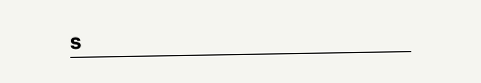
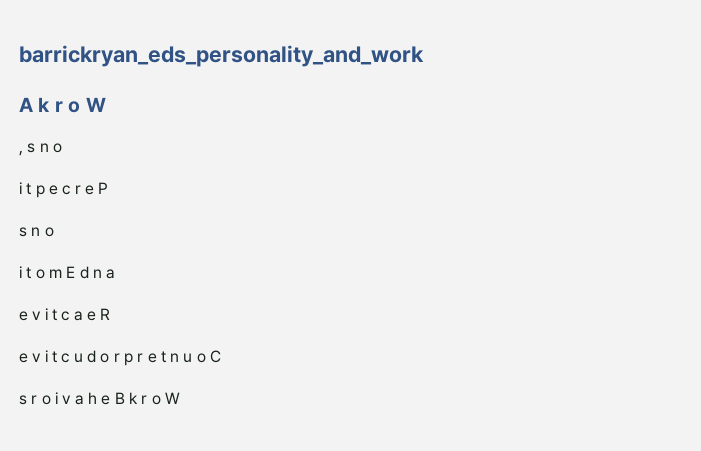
- s
+ barrickryan_eds_personality_and_work
+ A k r o W
+ , s n o
+ i t p e c r e P
+ s n o
+ i t o m E d n a
+ e v i t c a e R
+ e v i t c u d o r p r e t n u o C
+ s r o i v a h e B k r o W

